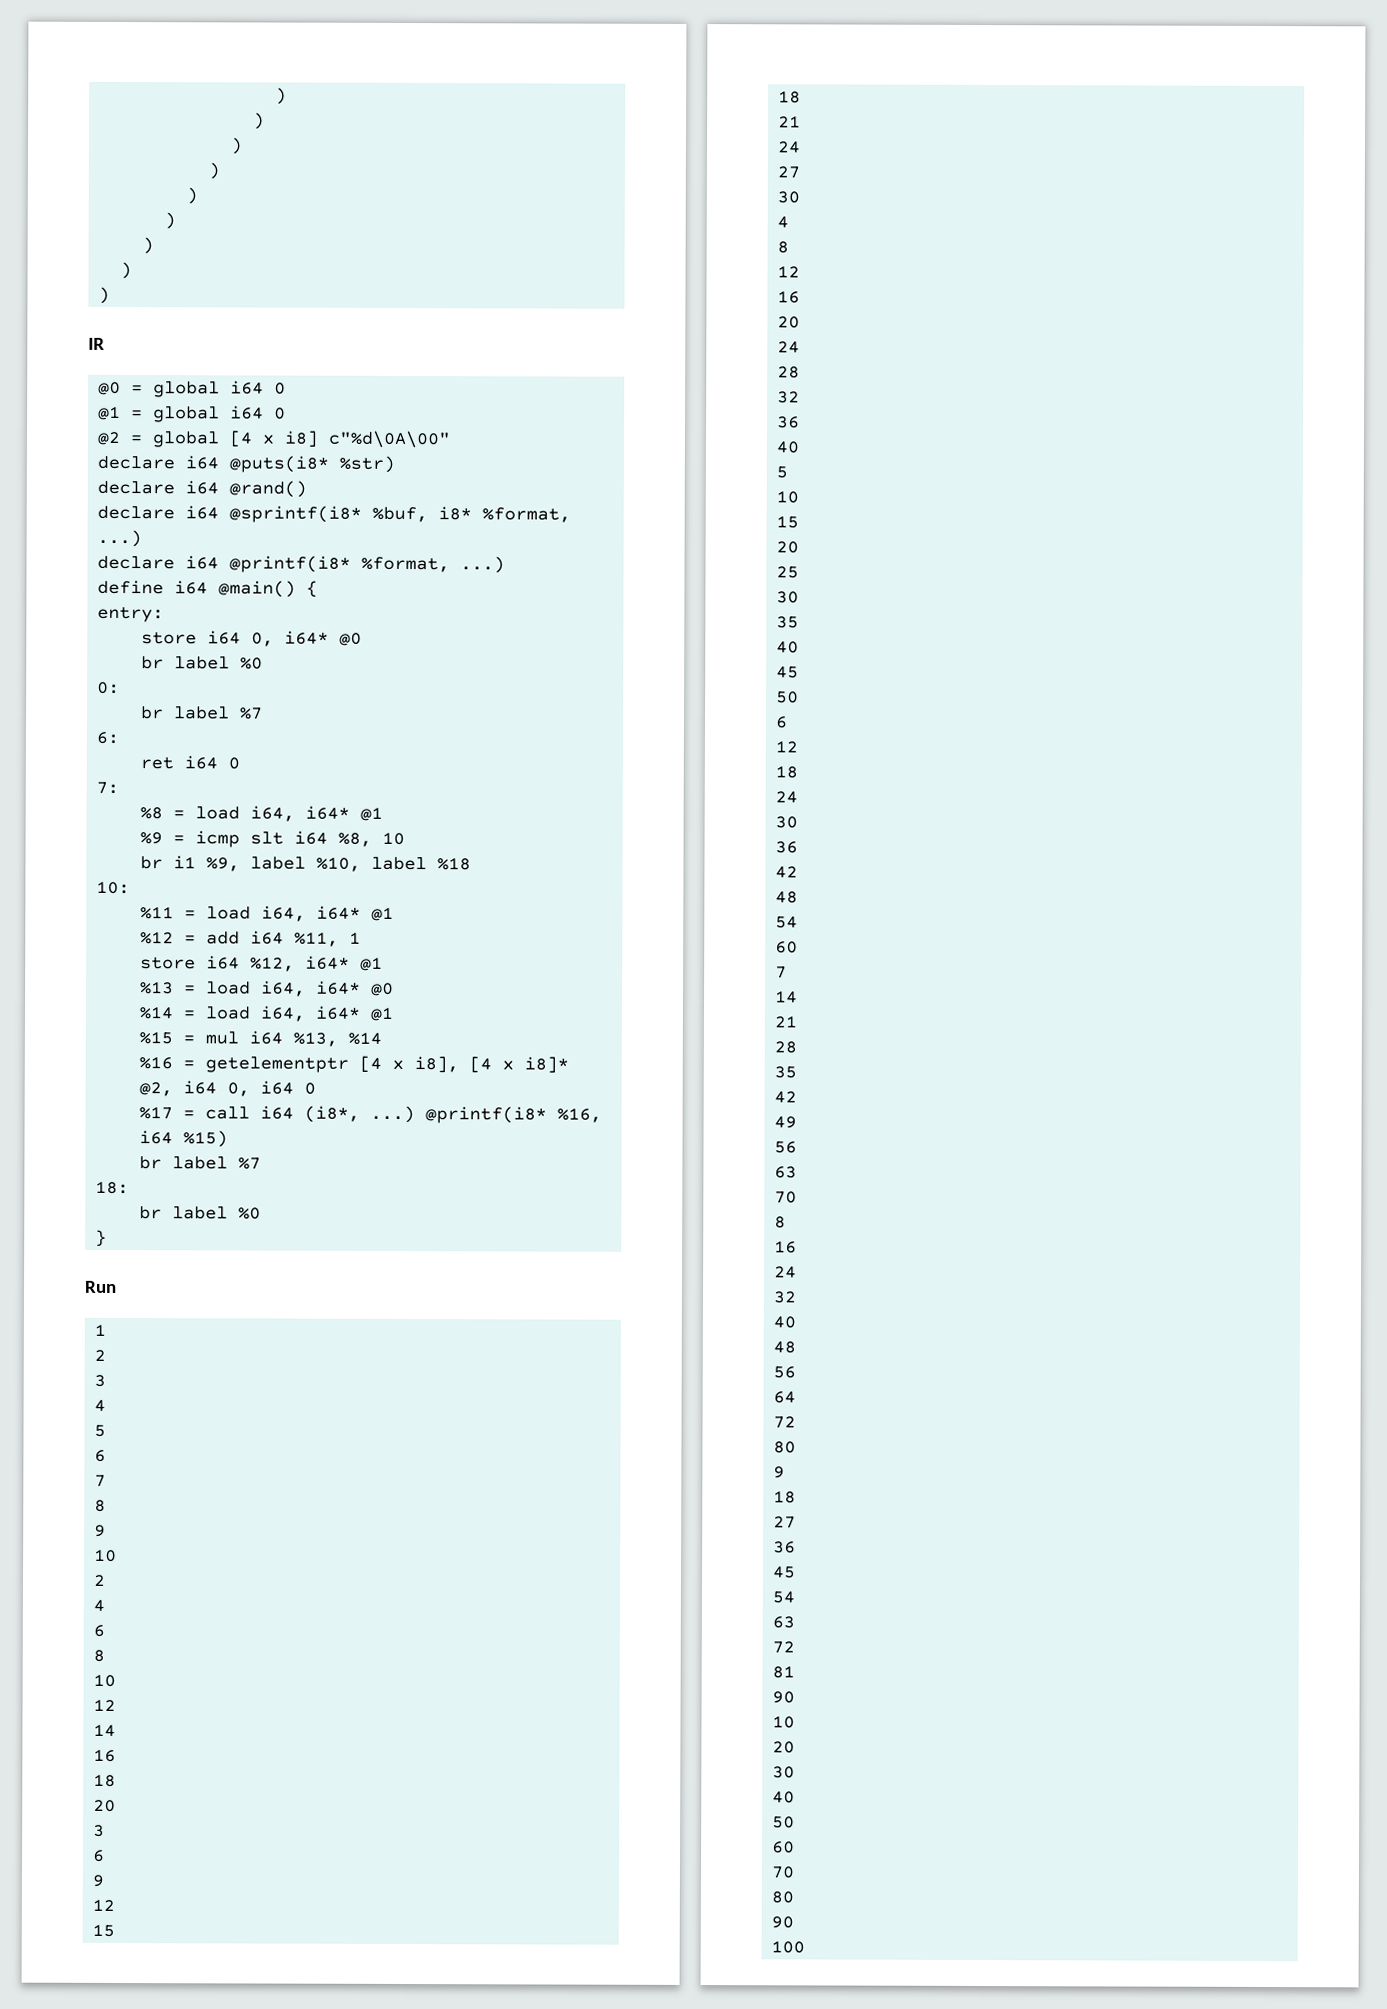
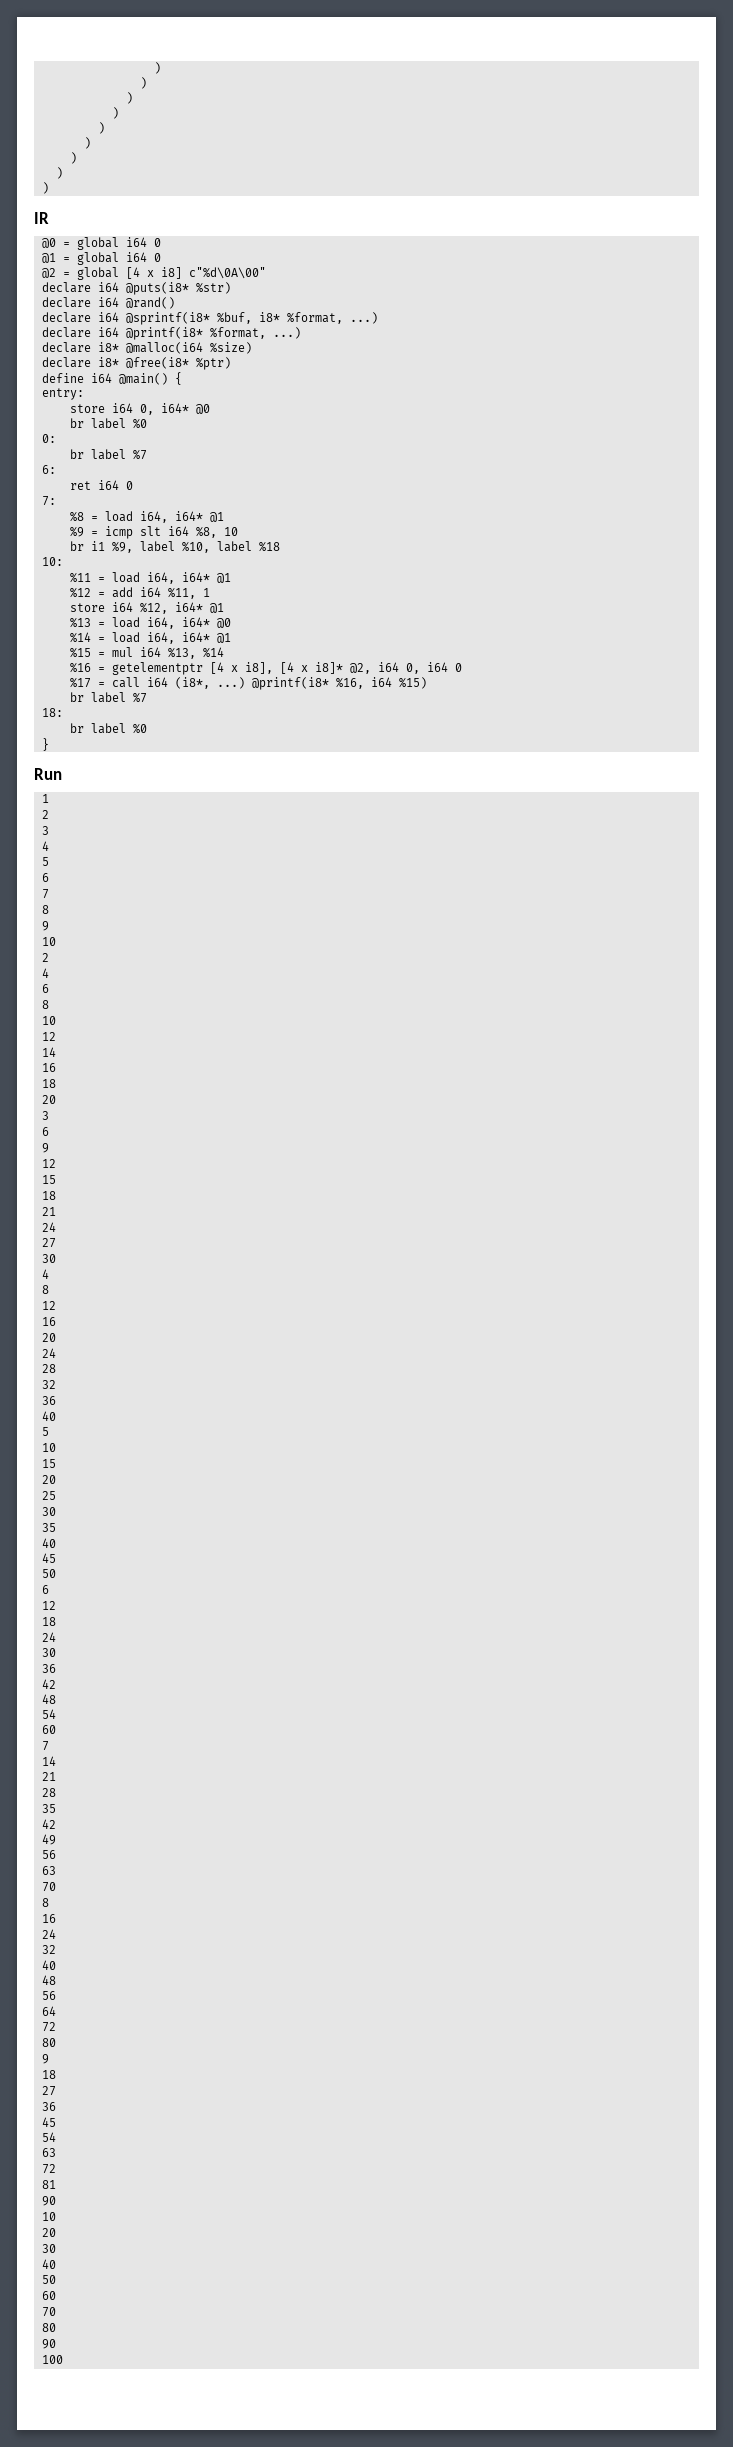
+ declare i8* @malloc(i64 %size)
+ declare i8* @free(i8* %ptr)

